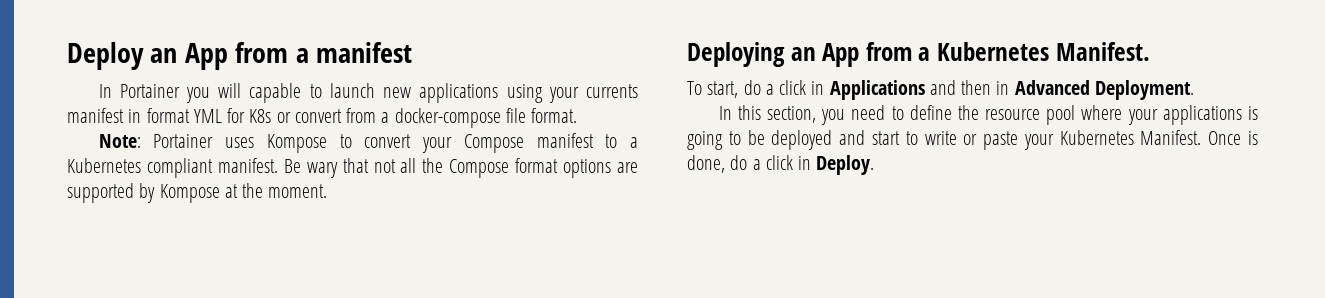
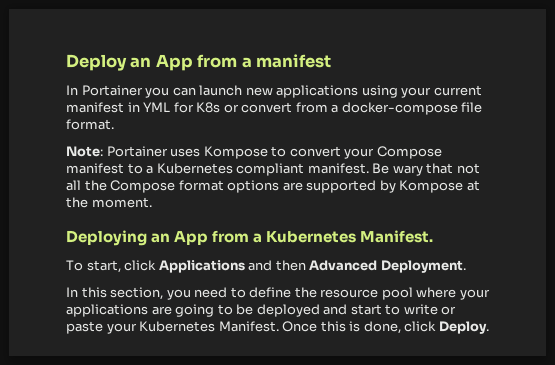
- In Portainer you will capable to launch new applications using your currents manifest in format YML for K8s or convert from a docker-compose file format.
+ In Portainer you can launch new applications using your current manifest in YML for K8s or convert from a docker-compose file format.
- To start, do a click in Applications and then in Advanced Deployment.
+ To start, click Applications and then Advanced Deployment.
- In this section, you need to define the resource pool where your applications is going to be deployed and start to write or paste your Kubernetes Manifest.
+ In this section, you need to define the resource pool where your applications are going to be deployed and start to write or paste your Kubernetes Manifest.
- Once is done, do a click in Deploy.
+ Once this is done, click Deploy.

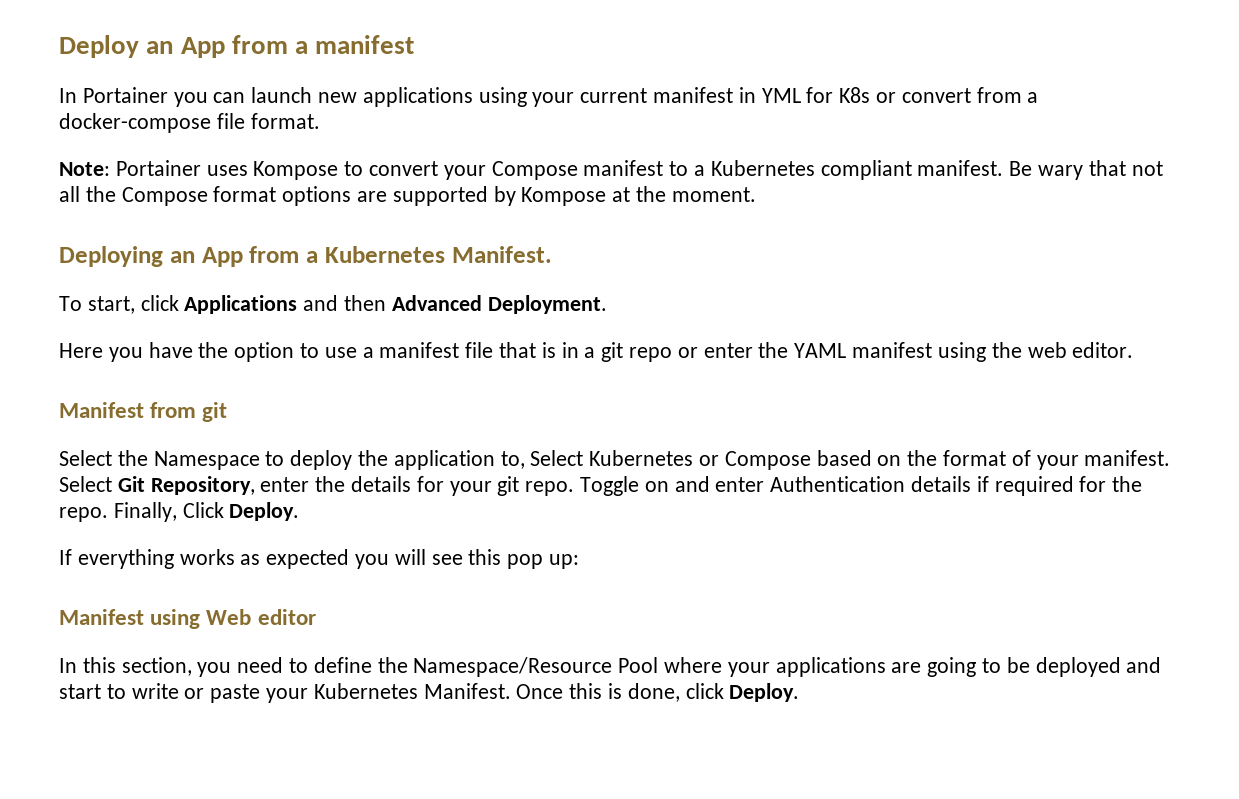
+ Here you have the option to use a manifest file that is in a git repo or enter the YAML manifest using the web editor.
+ Manifest from git
+ Select the Namespace to deploy the application to, Select Kubernetes or Compose based on the format of your manifest. Select Git Repository, enter the details for your git repo. Toggle on and enter Authentication details if required for the repo. Finally, Click Deploy.
+ If everything works as expected you will see this pop up:
+ Manifest using Web editor
- In this section, you need to define the resource pool where your applications are going to be deployed and start to write or paste your Kubernetes Manifest.
+ In this section, you need to define the Namespace/Resource Pool where your applications are going to be deployed and start to write or paste your Kubernetes Manifest.

